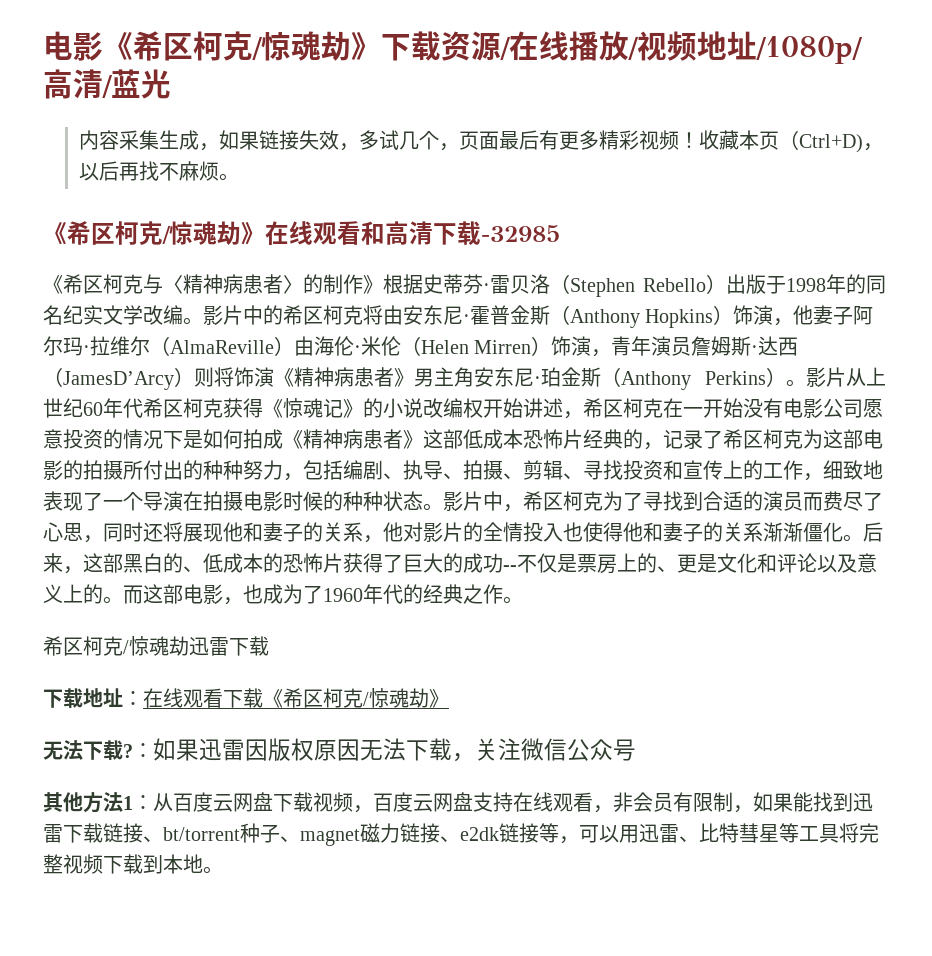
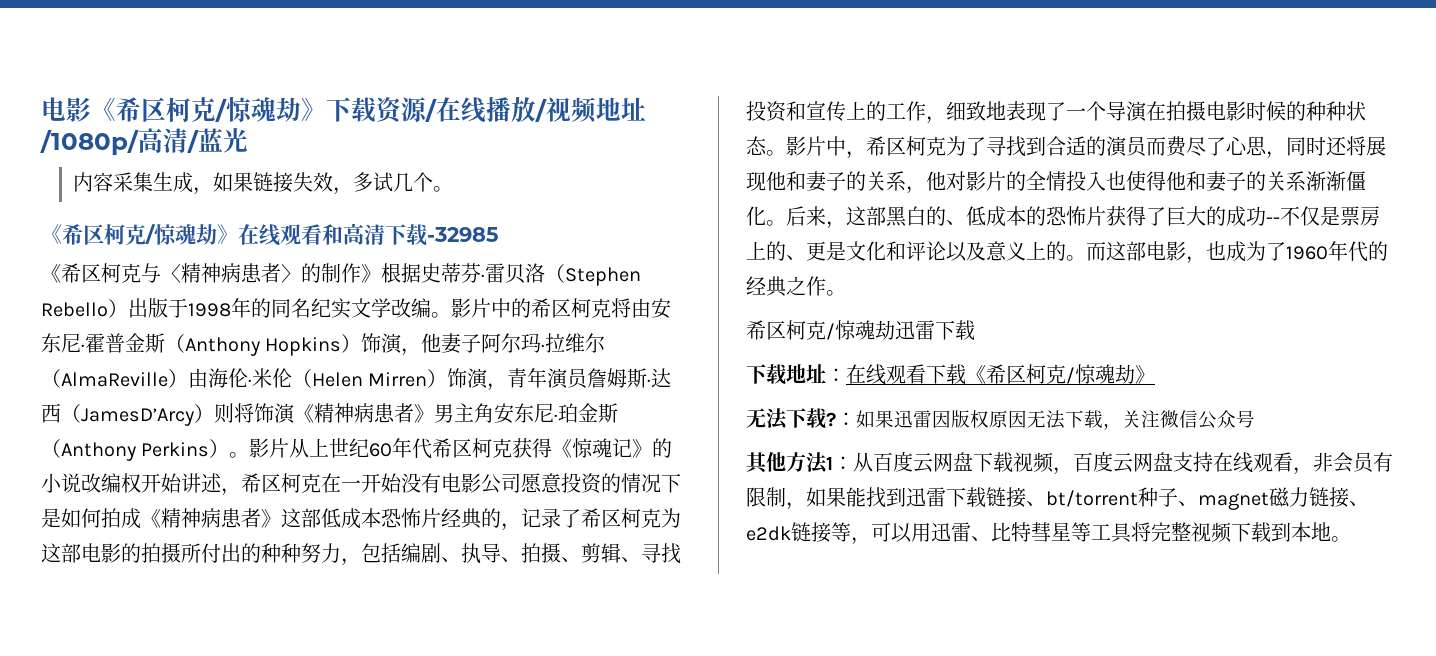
- 内容采集生成，如果链接失效，多试几个，页面最后有更多精彩视频！收藏本页（Ctrl+D)，以后再找不麻烦。
+ 内容采集生成，如果链接失效，多试几个。

